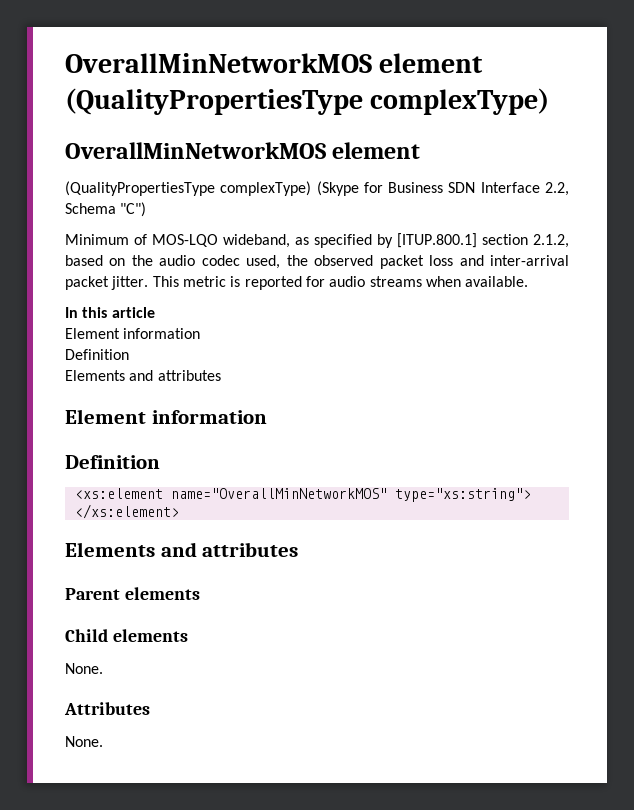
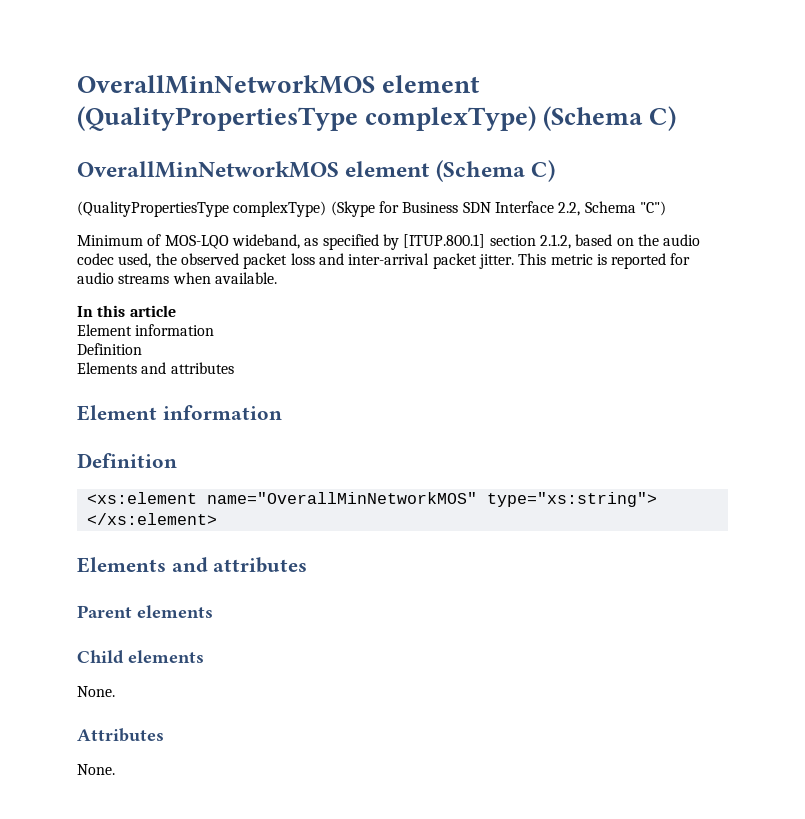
- OverallMinNetworkMOS element (QualityPropertiesType complexType)
- OverallMinNetworkMOS element
+ OverallMinNetworkMOS element (QualityPropertiesType complexType) (Schema C)
+ OverallMinNetworkMOS element (Schema C)

